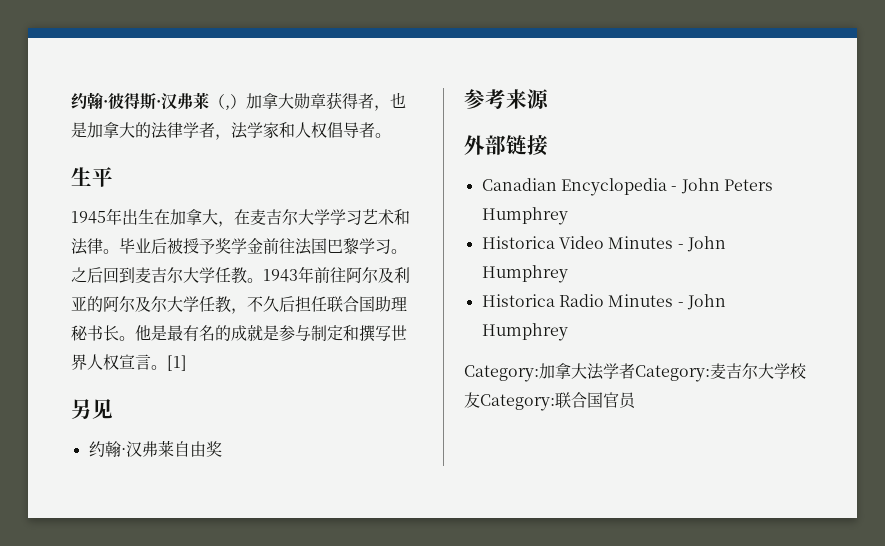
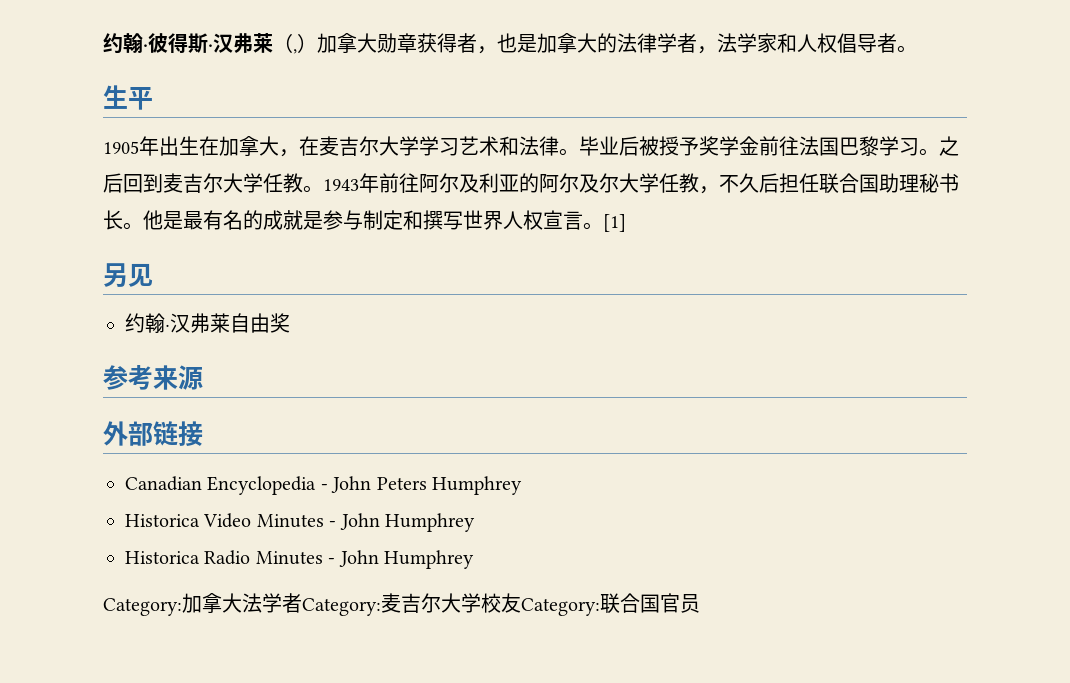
- 1945年出生在加拿大，在麦吉尔大学学习艺术和法律。
+ 1905年出生在加拿大，在麦吉尔大学学习艺术和法律。

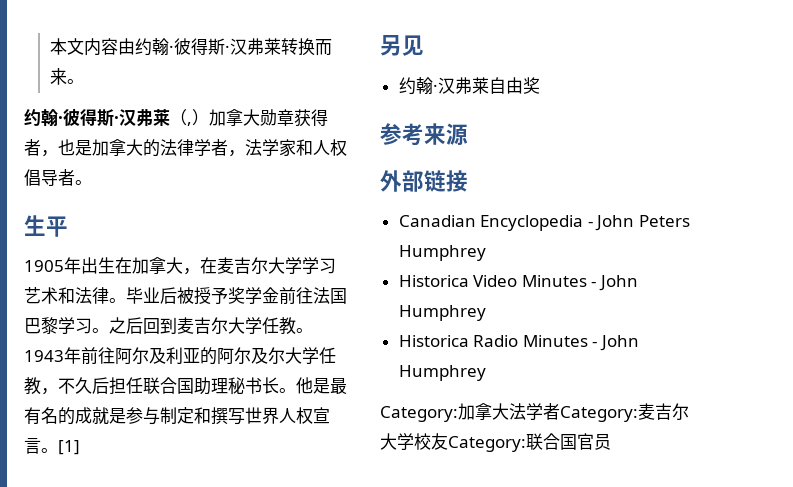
+ 本文内容由约翰·彼得斯·汉弗莱转换而来。

